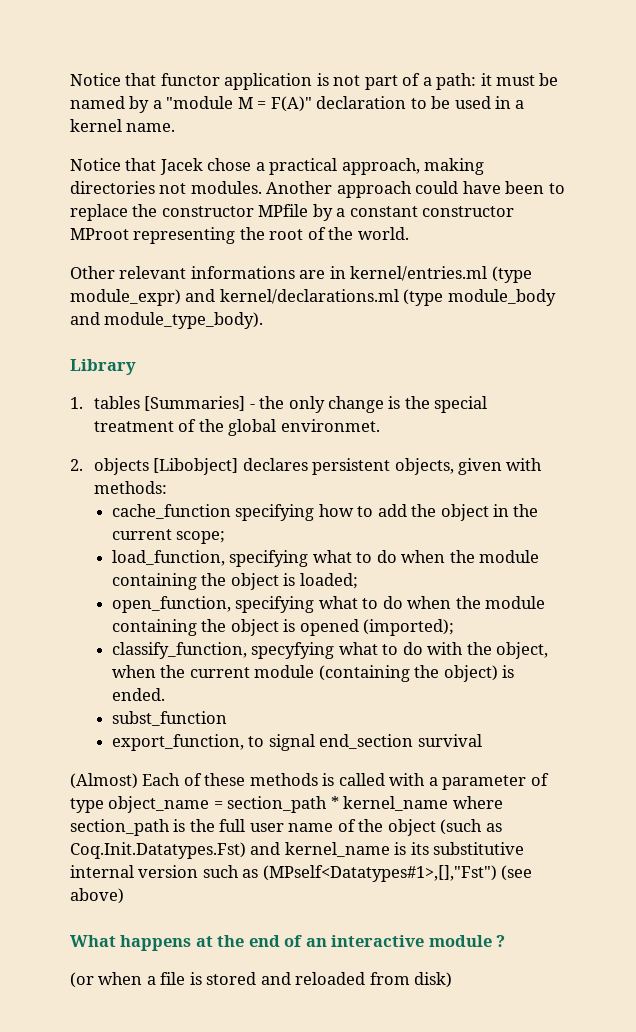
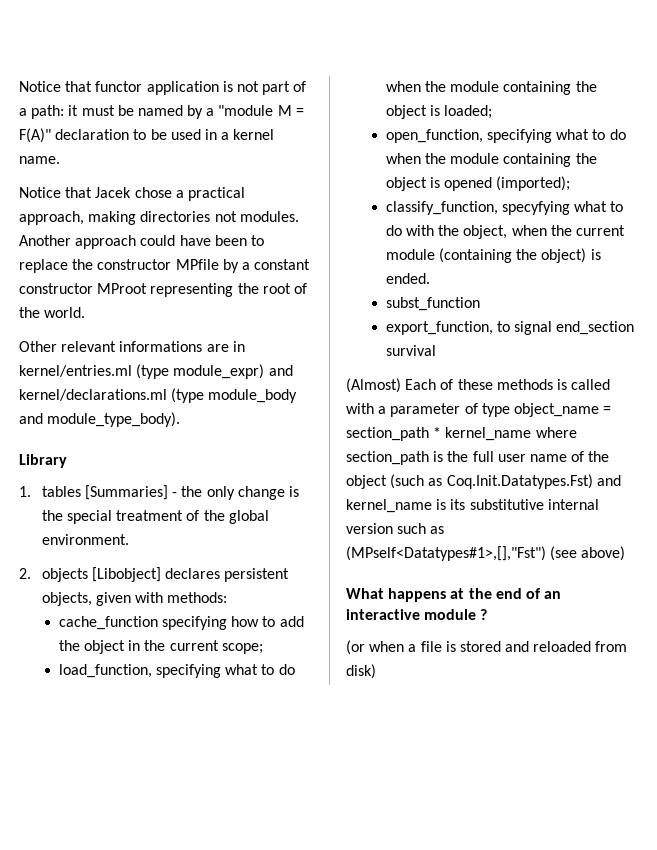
- 1. tables [Summaries] - the only change is the special treatment of the global environmet.
+ 1. tables [Summaries] - the only change is the special treatment of the global environment.

